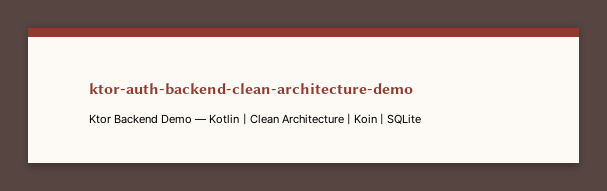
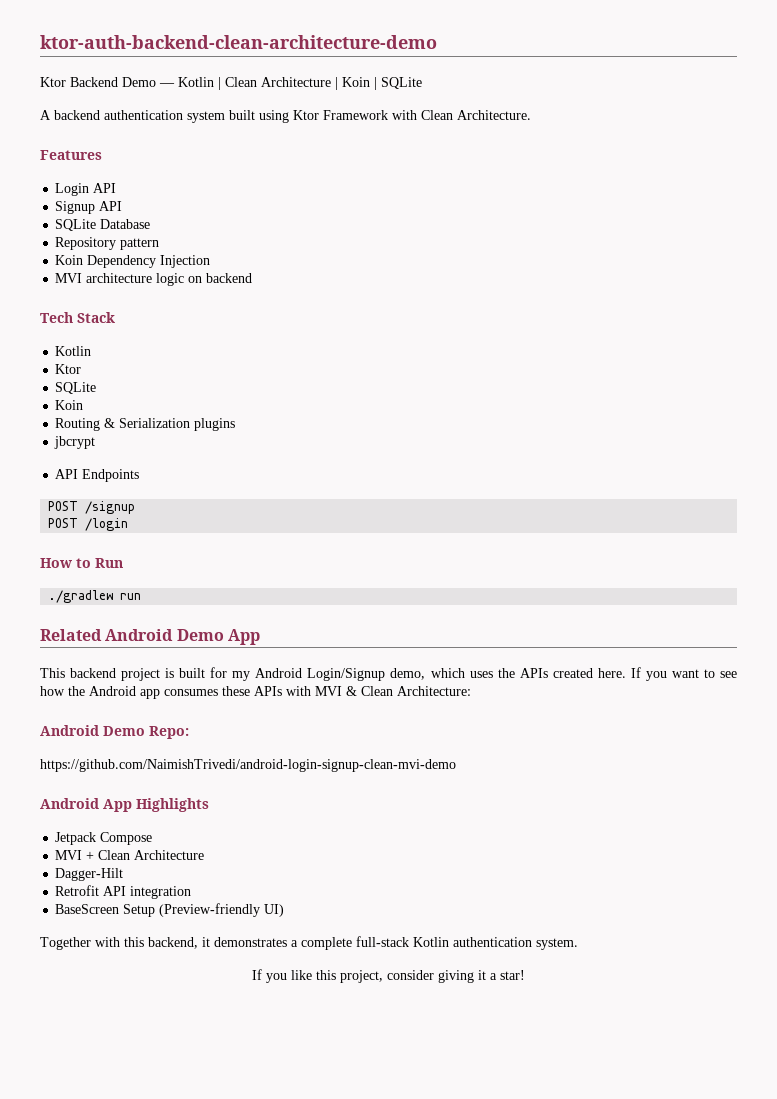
+ A backend authentication system built using Ktor Framework with Clean Architecture.
+ Features
+ Login API
+ Signup API
+ SQLite Database
+ Repository pattern
+ Koin Dependency Injection
+ MVI architecture logic on backend
+ Tech Stack
+ Kotlin
+ Ktor
+ SQLite
+ Koin
+ Routing & Serialization plugins
+ jbcrypt
+ API Endpoints
+ POST /signup
+ POST /login
+ How to Run
+ ./gradlew run
+ Related Android Demo App
+ This backend project is built for my Android Login/Signup demo, which uses the APIs created here. If you want to see how the Android app consumes these APIs with MVI & Clean Architecture:
+ Android Demo Repo:
+ https://github.com/NaimishTrivedi/android-login-signup-clean-mvi-demo
+ Android App Highlights
+ Jetpack Compose
+ MVI + Clean Architecture
+ Dagger-Hilt
+ Retrofit API integration
+ BaseScreen Setup (Preview-friendly UI)
+ Together with this backend, it demonstrates a complete full-stack Kotlin authentication system.
+ If you like this project, consider giving it a star!

